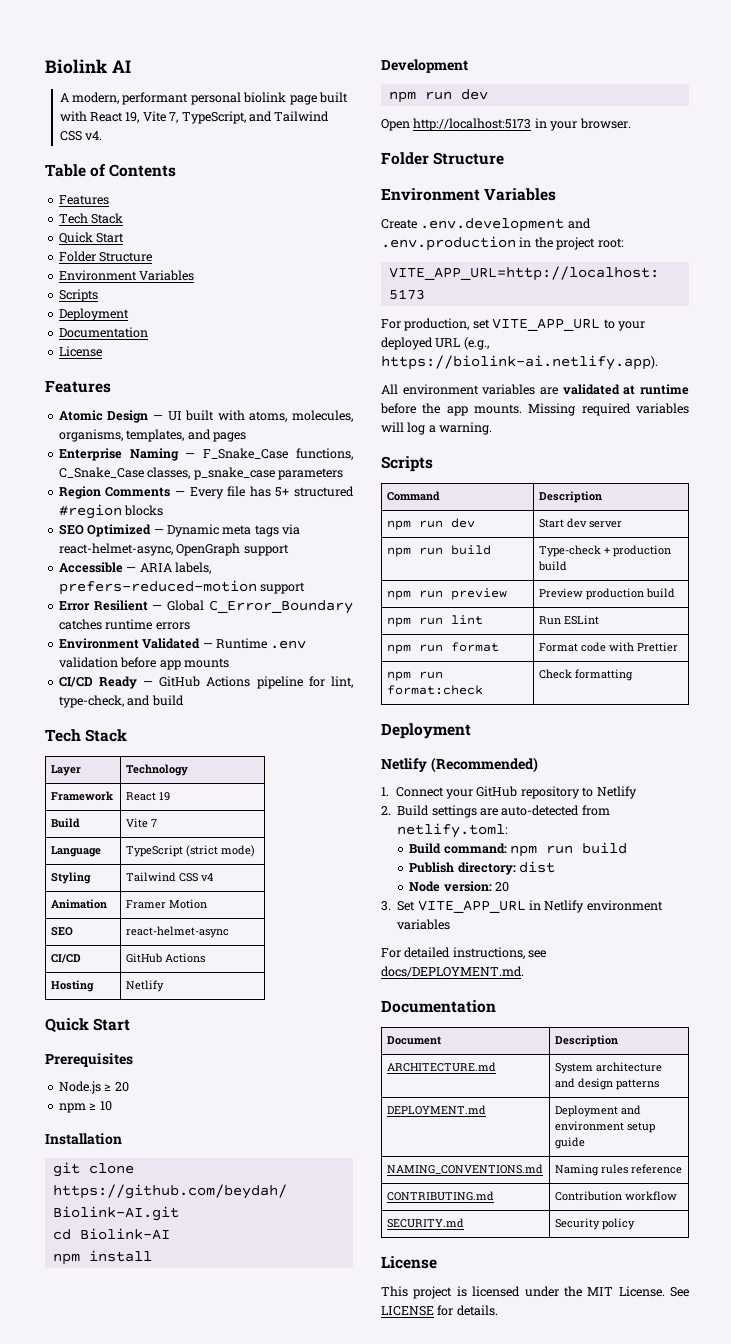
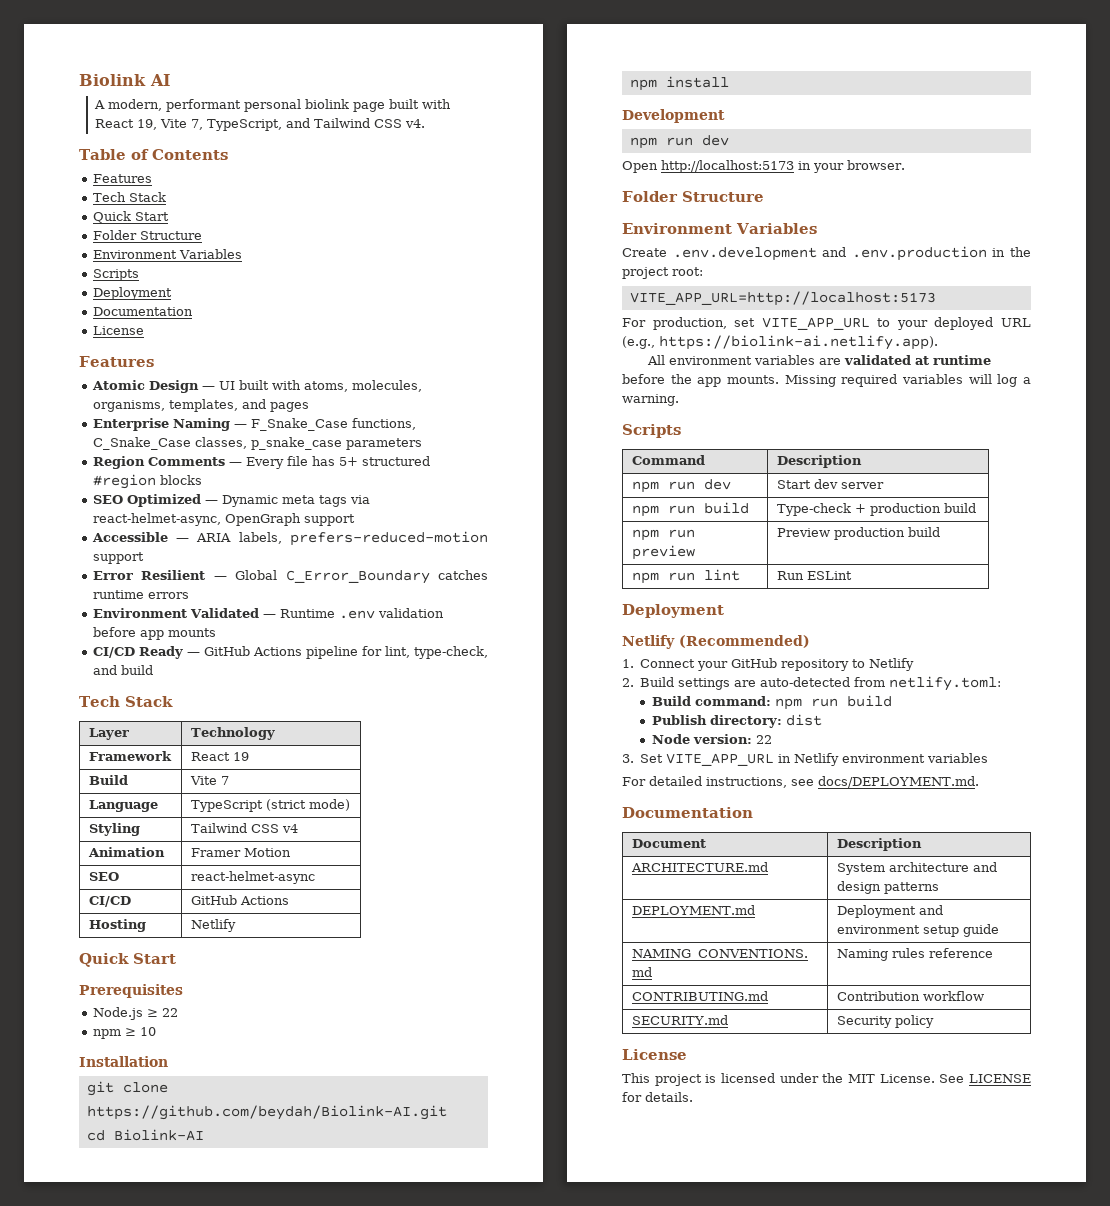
- Node.js ≥ 20
+ Node.js ≥ 22
- npm run format | Format code with Prettier
- npm run format:check | Check formatting
- Node version: 20
+ Node version: 22

